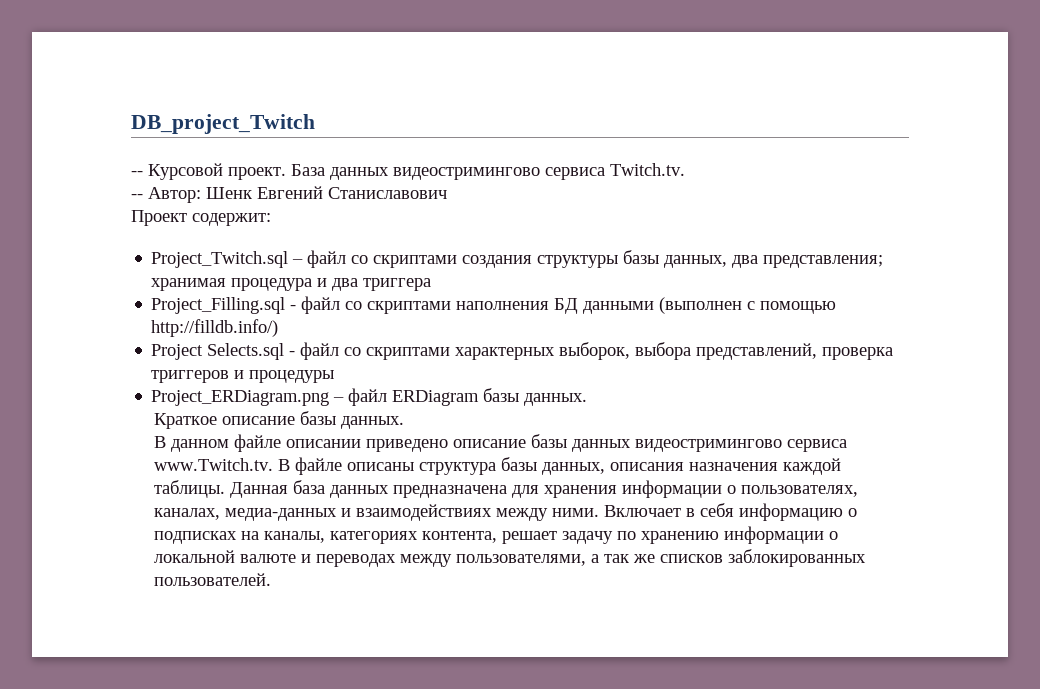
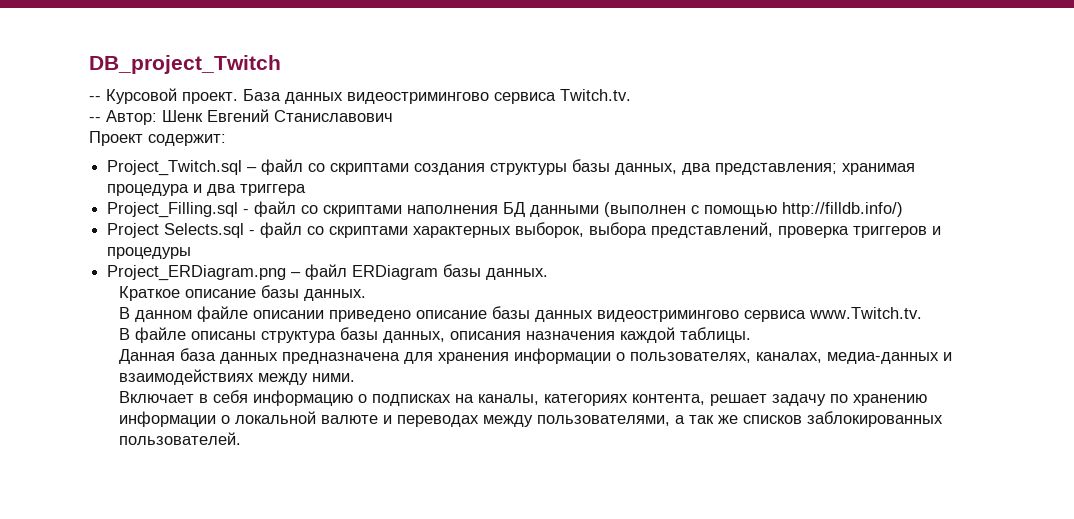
- В данном файле описании приведено описание базы данных видеостримингово сервиса www.Twitch.tv. В файле описаны структура базы данных, описания назначения каждой таблицы. Данная база данных предназначена для хранения информации о пользователях, каналах, медиа-данных и взаимодействиях между ними. Включает в себя информацию о подписках на каналы, категориях контента, решает задачу по хранению информации о локальной валюте и переводах между пользователями, а так же списков заблокированных пользователей.
+ В данном файле описании приведено описание базы данных видеостримингово сервиса www.Twitch.tv.
+ В файле описаны структура базы данных, описания назначения каждой таблицы.
+ Данная база данных предназначена для хранения информации о пользователях, каналах, медиа-данных и взаимодействиях между ними.
+ Включает в себя информацию о подписках на каналы, категориях контента, решает задачу по хранению информации о локальной валюте и переводах между пользователями, а так же списков заблокированных пользователей.

